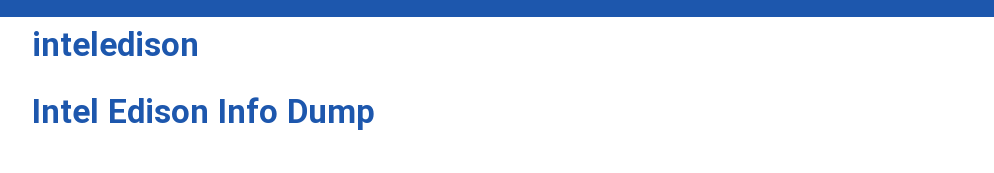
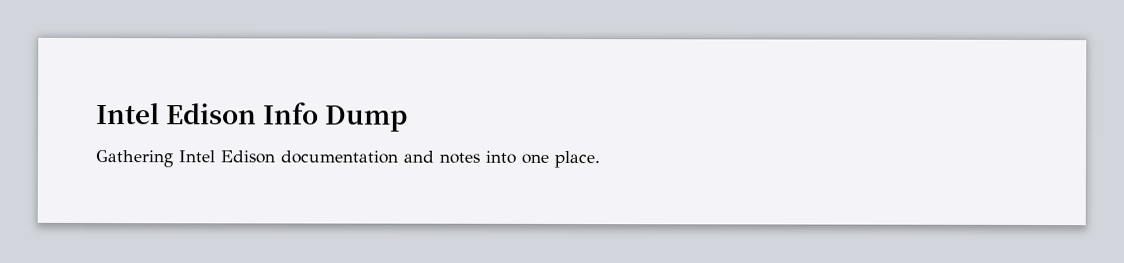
- inteledison
+ Gathering Intel Edison documentation and notes into one place.

